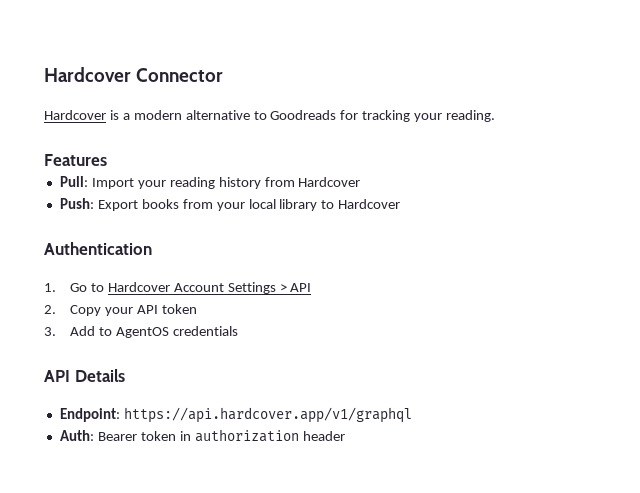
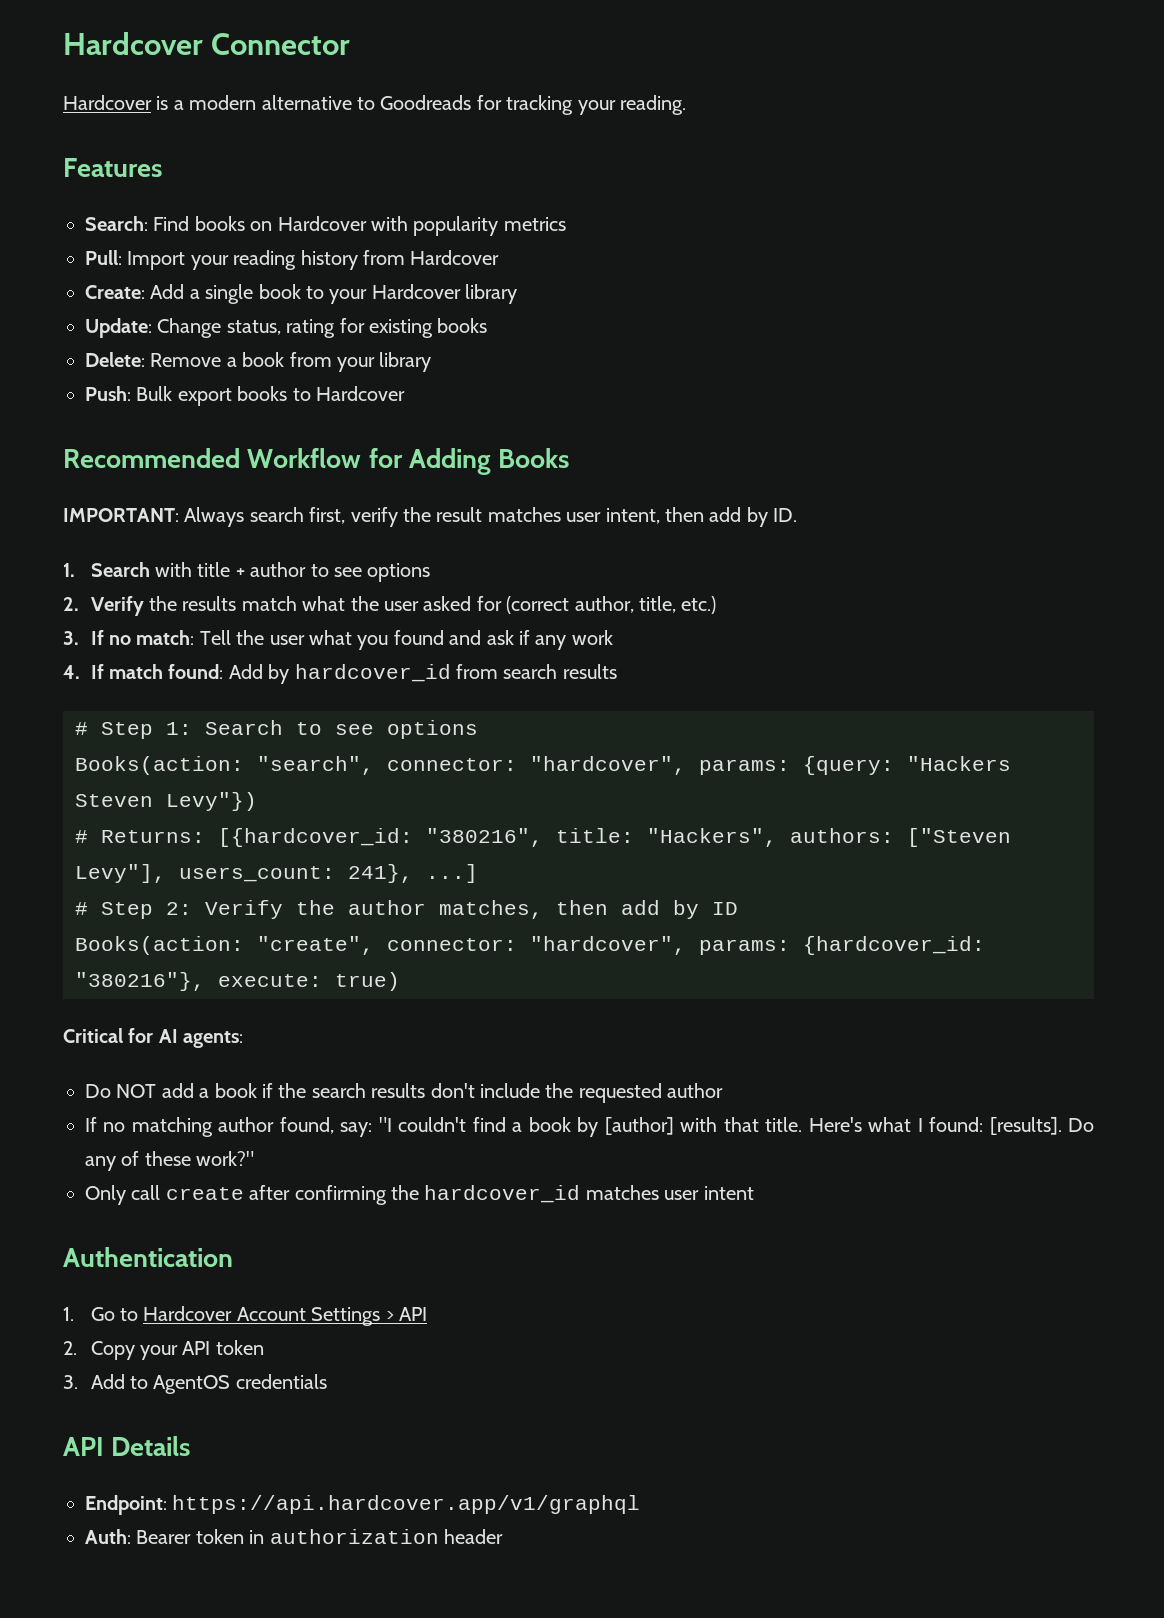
+ Search: Find books on Hardcover with popularity metrics
- Push: Export books from your local library to Hardcover
+ Create: Add a single book to your Hardcover library
+ Update: Change status, rating for existing books
+ Delete: Remove a book from your library
+ Push: Bulk export books to Hardcover
+ Recommended Workflow for Adding Books
+ IMPORTANT: Always search first, verify the result matches user intent, then add by ID.
+ 1. Search with title + author to see options
+ 2. Verify the results match what the user asked for (correct author, title, etc.)
+ 3. If no match: Tell the user what you found and ask if any work
+ 4. If match found: Add by hardcover_id from search results
+ # Step 1: Search to see options
+ Books(action: "search", connector: "hardcover", params: {query: "Hackers Steven Levy"})
+ # Returns: [{hardcover_id: "380216", title: "Hackers", authors: ["Steven Levy"], users_count: 241}, ...]
+ # Step 2: Verify the author matches, then add by ID
+ Books(action: "create", connector: "hardcover", params: {hardcover_id: "380216"}, execute: true)
+ Critical for AI agents:
+ Do NOT add a book if the search results don't include the requested author
+ If no matching author found, say: "I couldn't find a book by [author] with that title. Here's what I found: [results]. Do any of these work?"
+ Only call create after confirming the hardcover_id matches user intent

